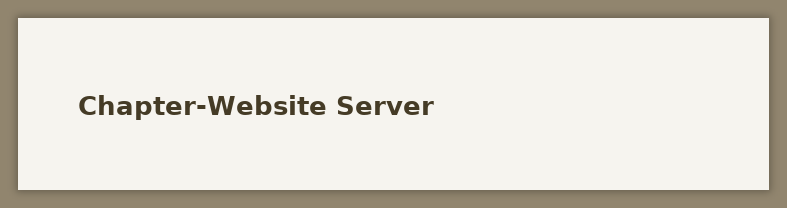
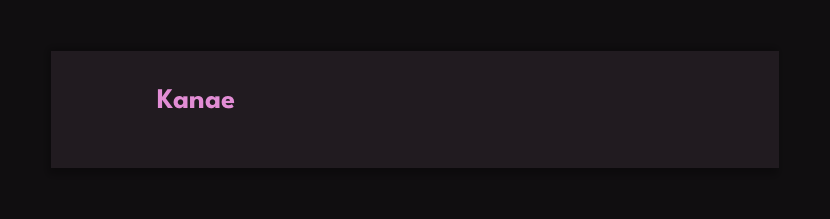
- Chapter-Website Server
+ Kanae

